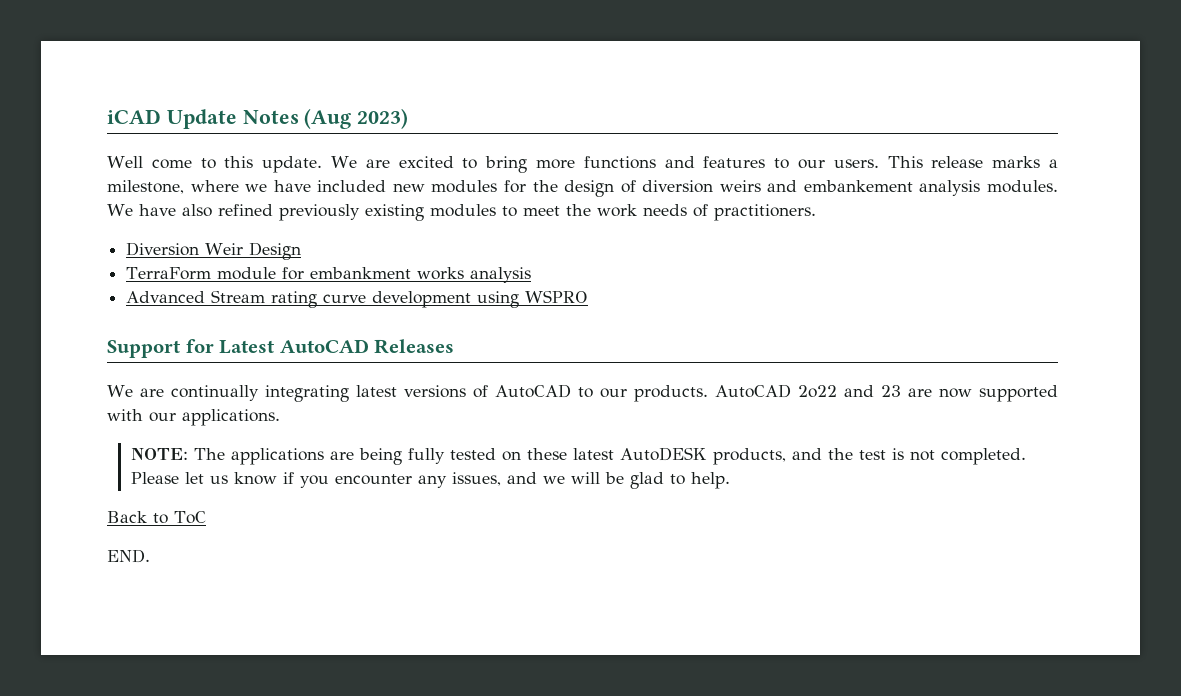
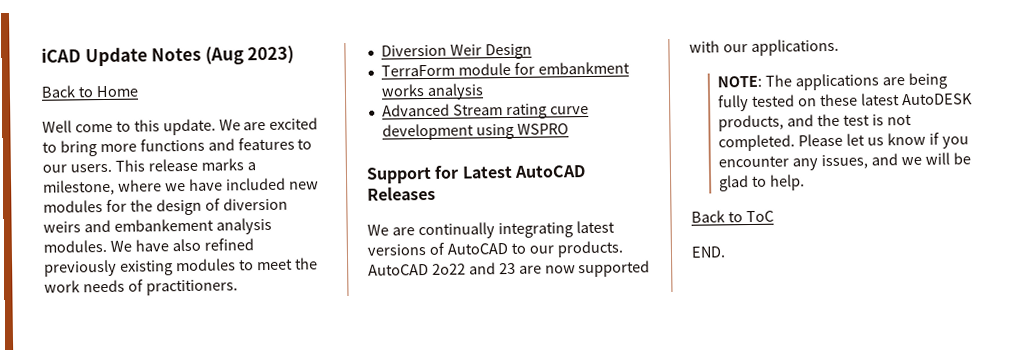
+ Back to Home

